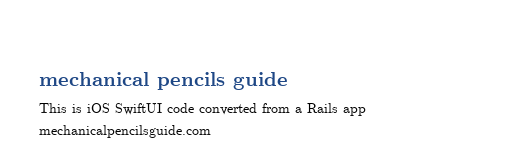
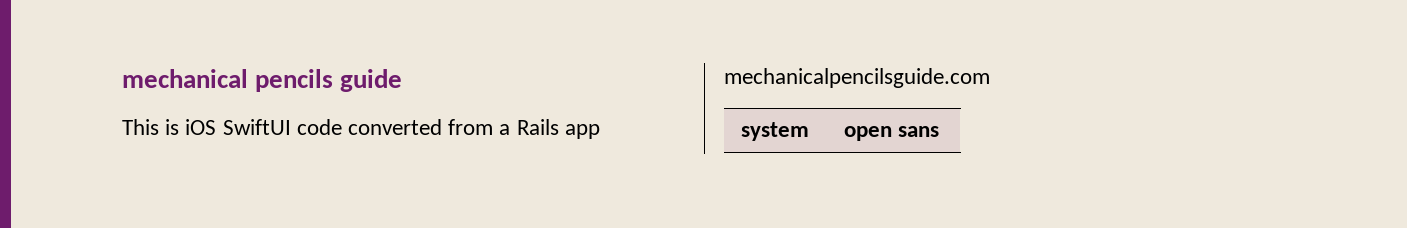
+ system | open sans

